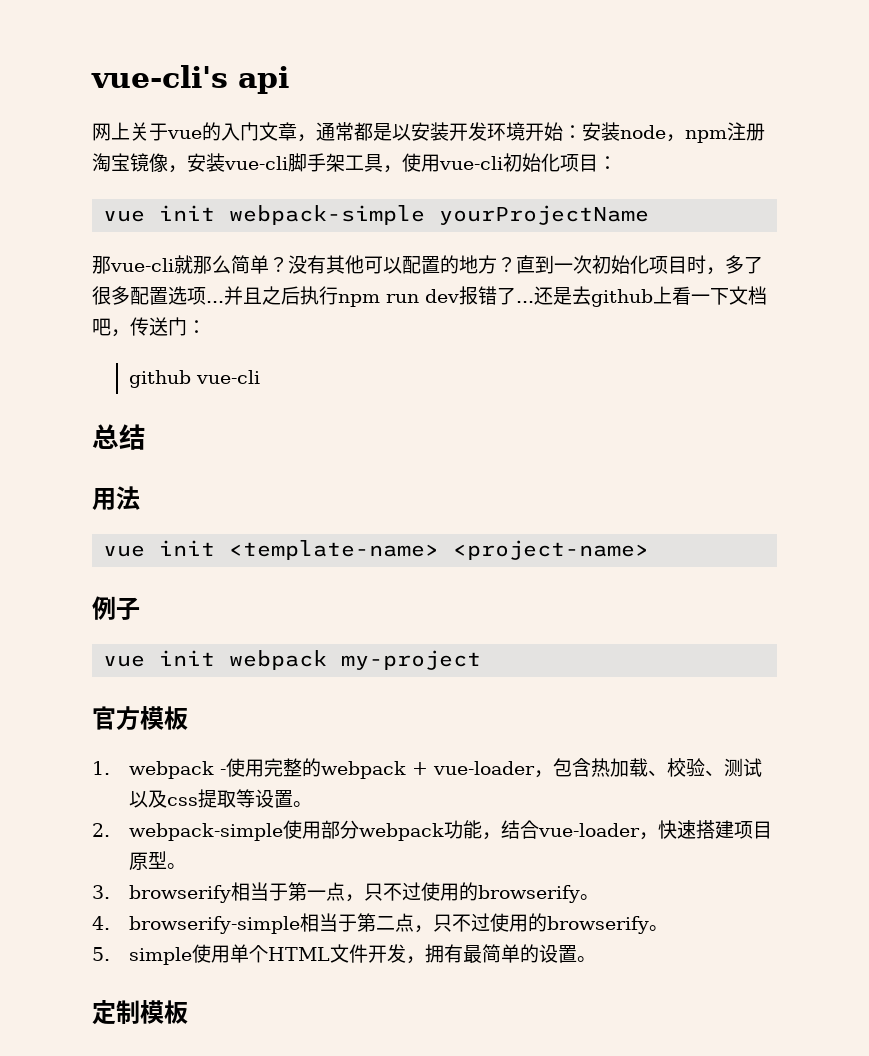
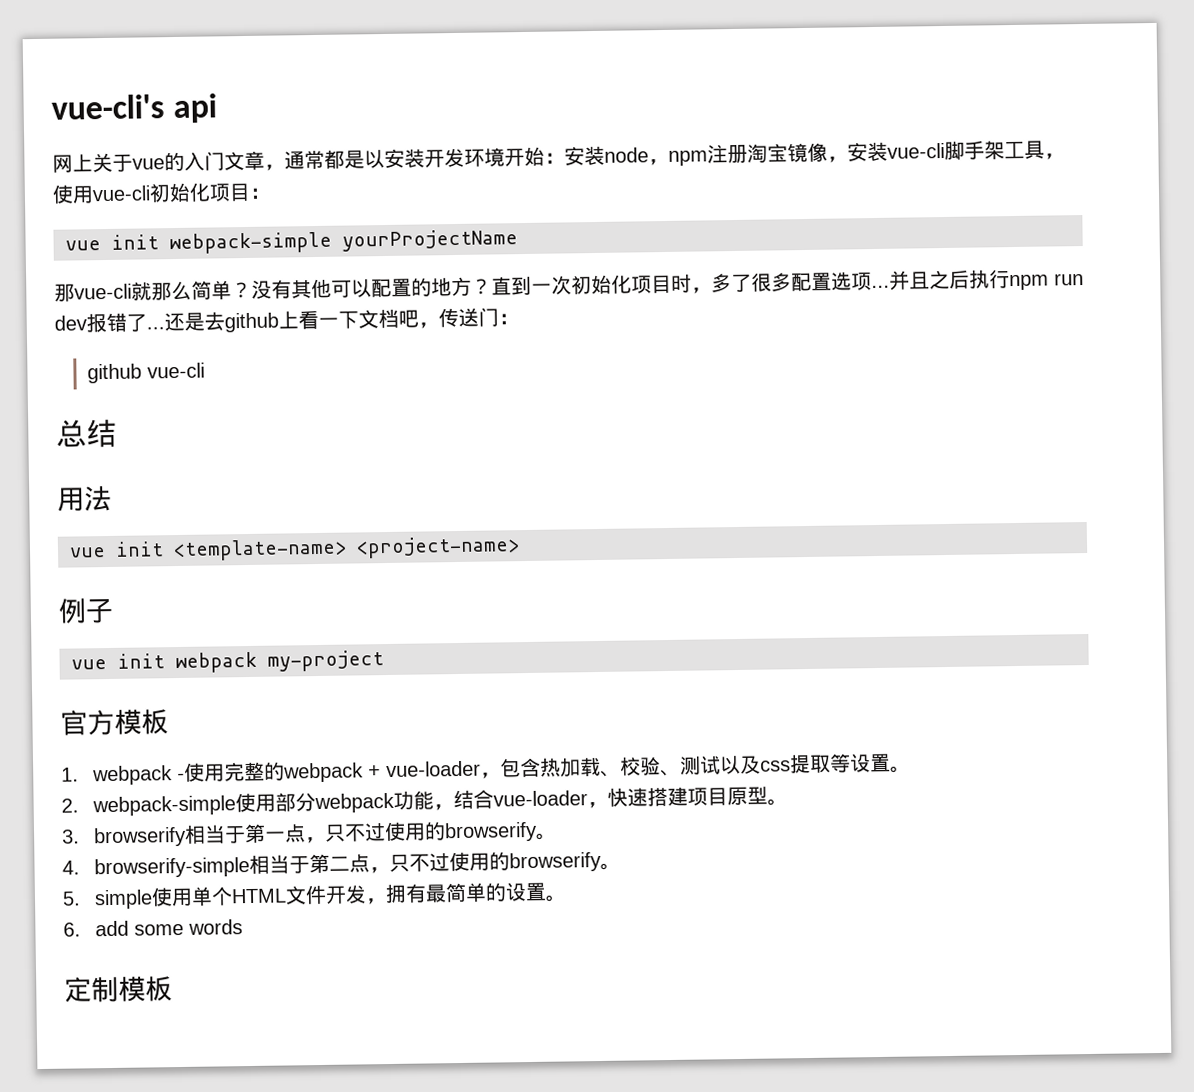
+ 6. add some words

